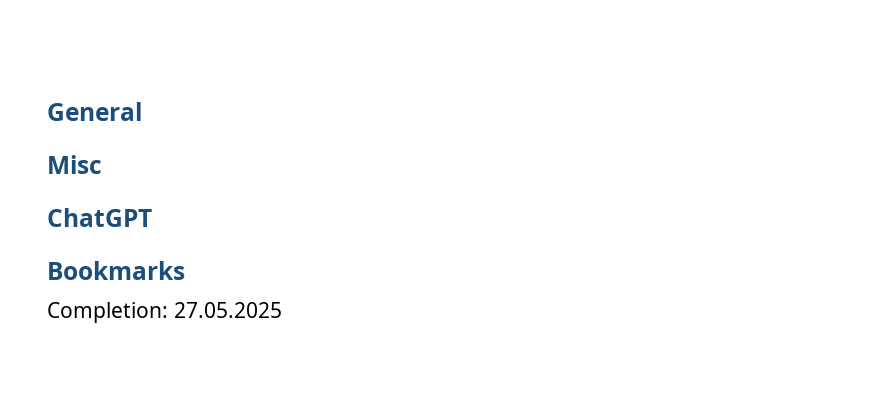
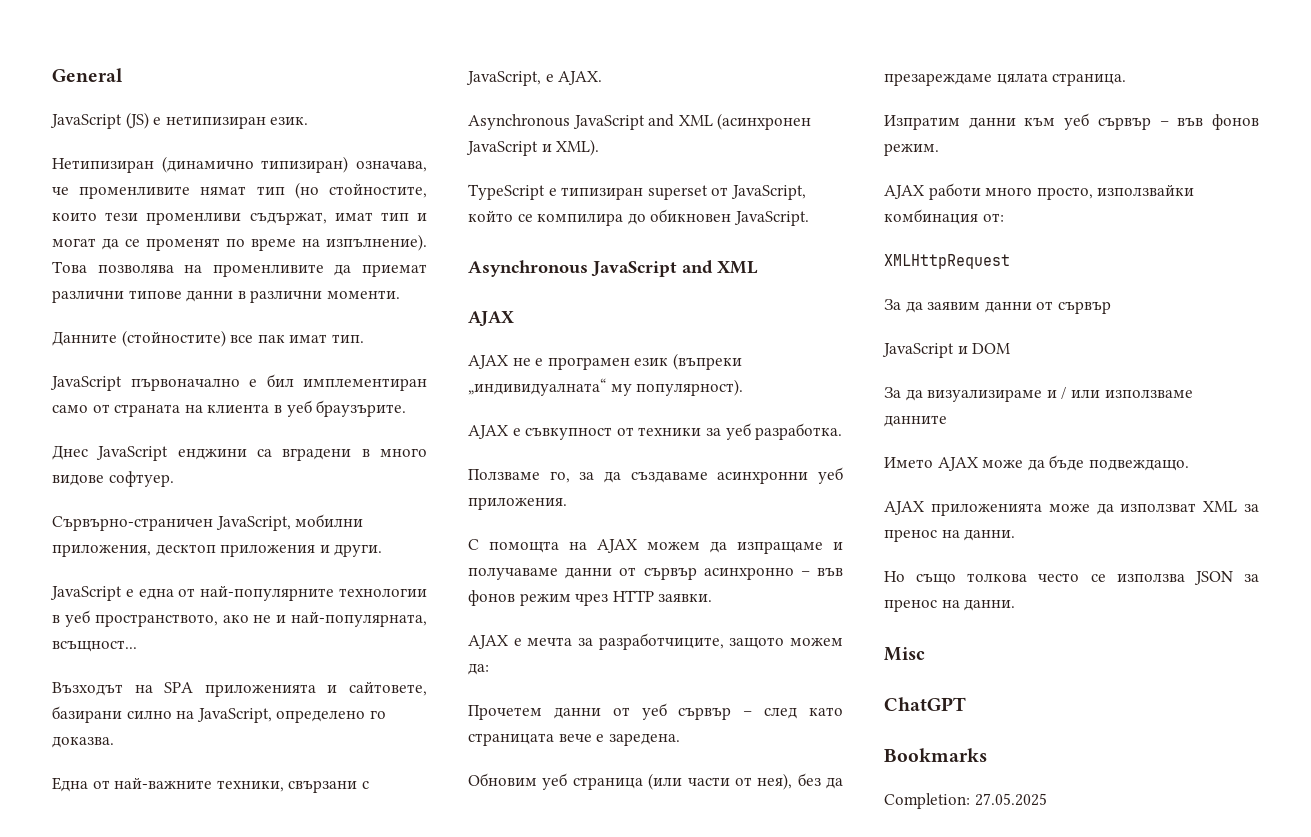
+ JavaScript (JS) е нетипизиран език.
+ Нетипизиран (динамично типизиран) означава, че променливите нямат тип (но стойностите, които тези променливи съдържат, имат тип и могат да се променят по време на изпълнение). Това позволява на променливите да приемат различни типове данни в различни моменти.
+ Данните (стойностите) все пак имат тип.
+ JavaScript първоначално е бил имплементиран само от страната на клиента в уеб браузърите.
+ Днес JavaScript енджини са вградени в много видове софтуер.
+ Сървърно-страничен JavaScript, мобилни приложения, десктоп приложения и други.
+ JavaScript е една от най-популярните технологии в уеб пространството, ако не и най-популярната, всъщност...
+ Възходът на SPA приложенията и сайтовете, базирани силно на JavaScript, определено го доказва.
+ Една от най-важните техники, свързани с JavaScript, е AJAX.
+ Asynchronous JavaScript and XML (асинхронен JavaScript и XML).
+ TypeScript е типизиран superset от JavaScript, който се компилира до обикновен JavaScript.
+ Asynchronous JavaScript and XML
+ AJAX
+ AJAX не е програмен език (въпреки „индивидуалната“ му популярност).
+ AJAX е съвкупност от техники за уеб разработка.
+ Ползваме го, за да създаваме асинхронни уеб приложения.
+ С помощта на AJAX можем да изпращаме и получаваме данни от сървър асинхронно – във фонов режим чрез HTTP заявки.
+ AJAX е мечта за разработчиците, защото можем да:
+ Прочетем данни от уеб сървър – след като страницата вече е заредена.
+ Обновим уеб страница (или части от нея), без да презареждаме цялата страница.
+ Изпратим данни към уеб сървър – във фонов режим.
+ AJAX работи много просто, използвайки комбинация от:
+ XMLHttpRequest
+ За да заявим данни от сървър
+ JavaScript и DOM
+ За да визуализираме и / или използваме данните
+ Името AJAX може да бъде подвеждащо.
+ AJAX приложенията може да използват XML за пренос на данни.
+ Но също толкова често се използва JSON за пренос на данни.

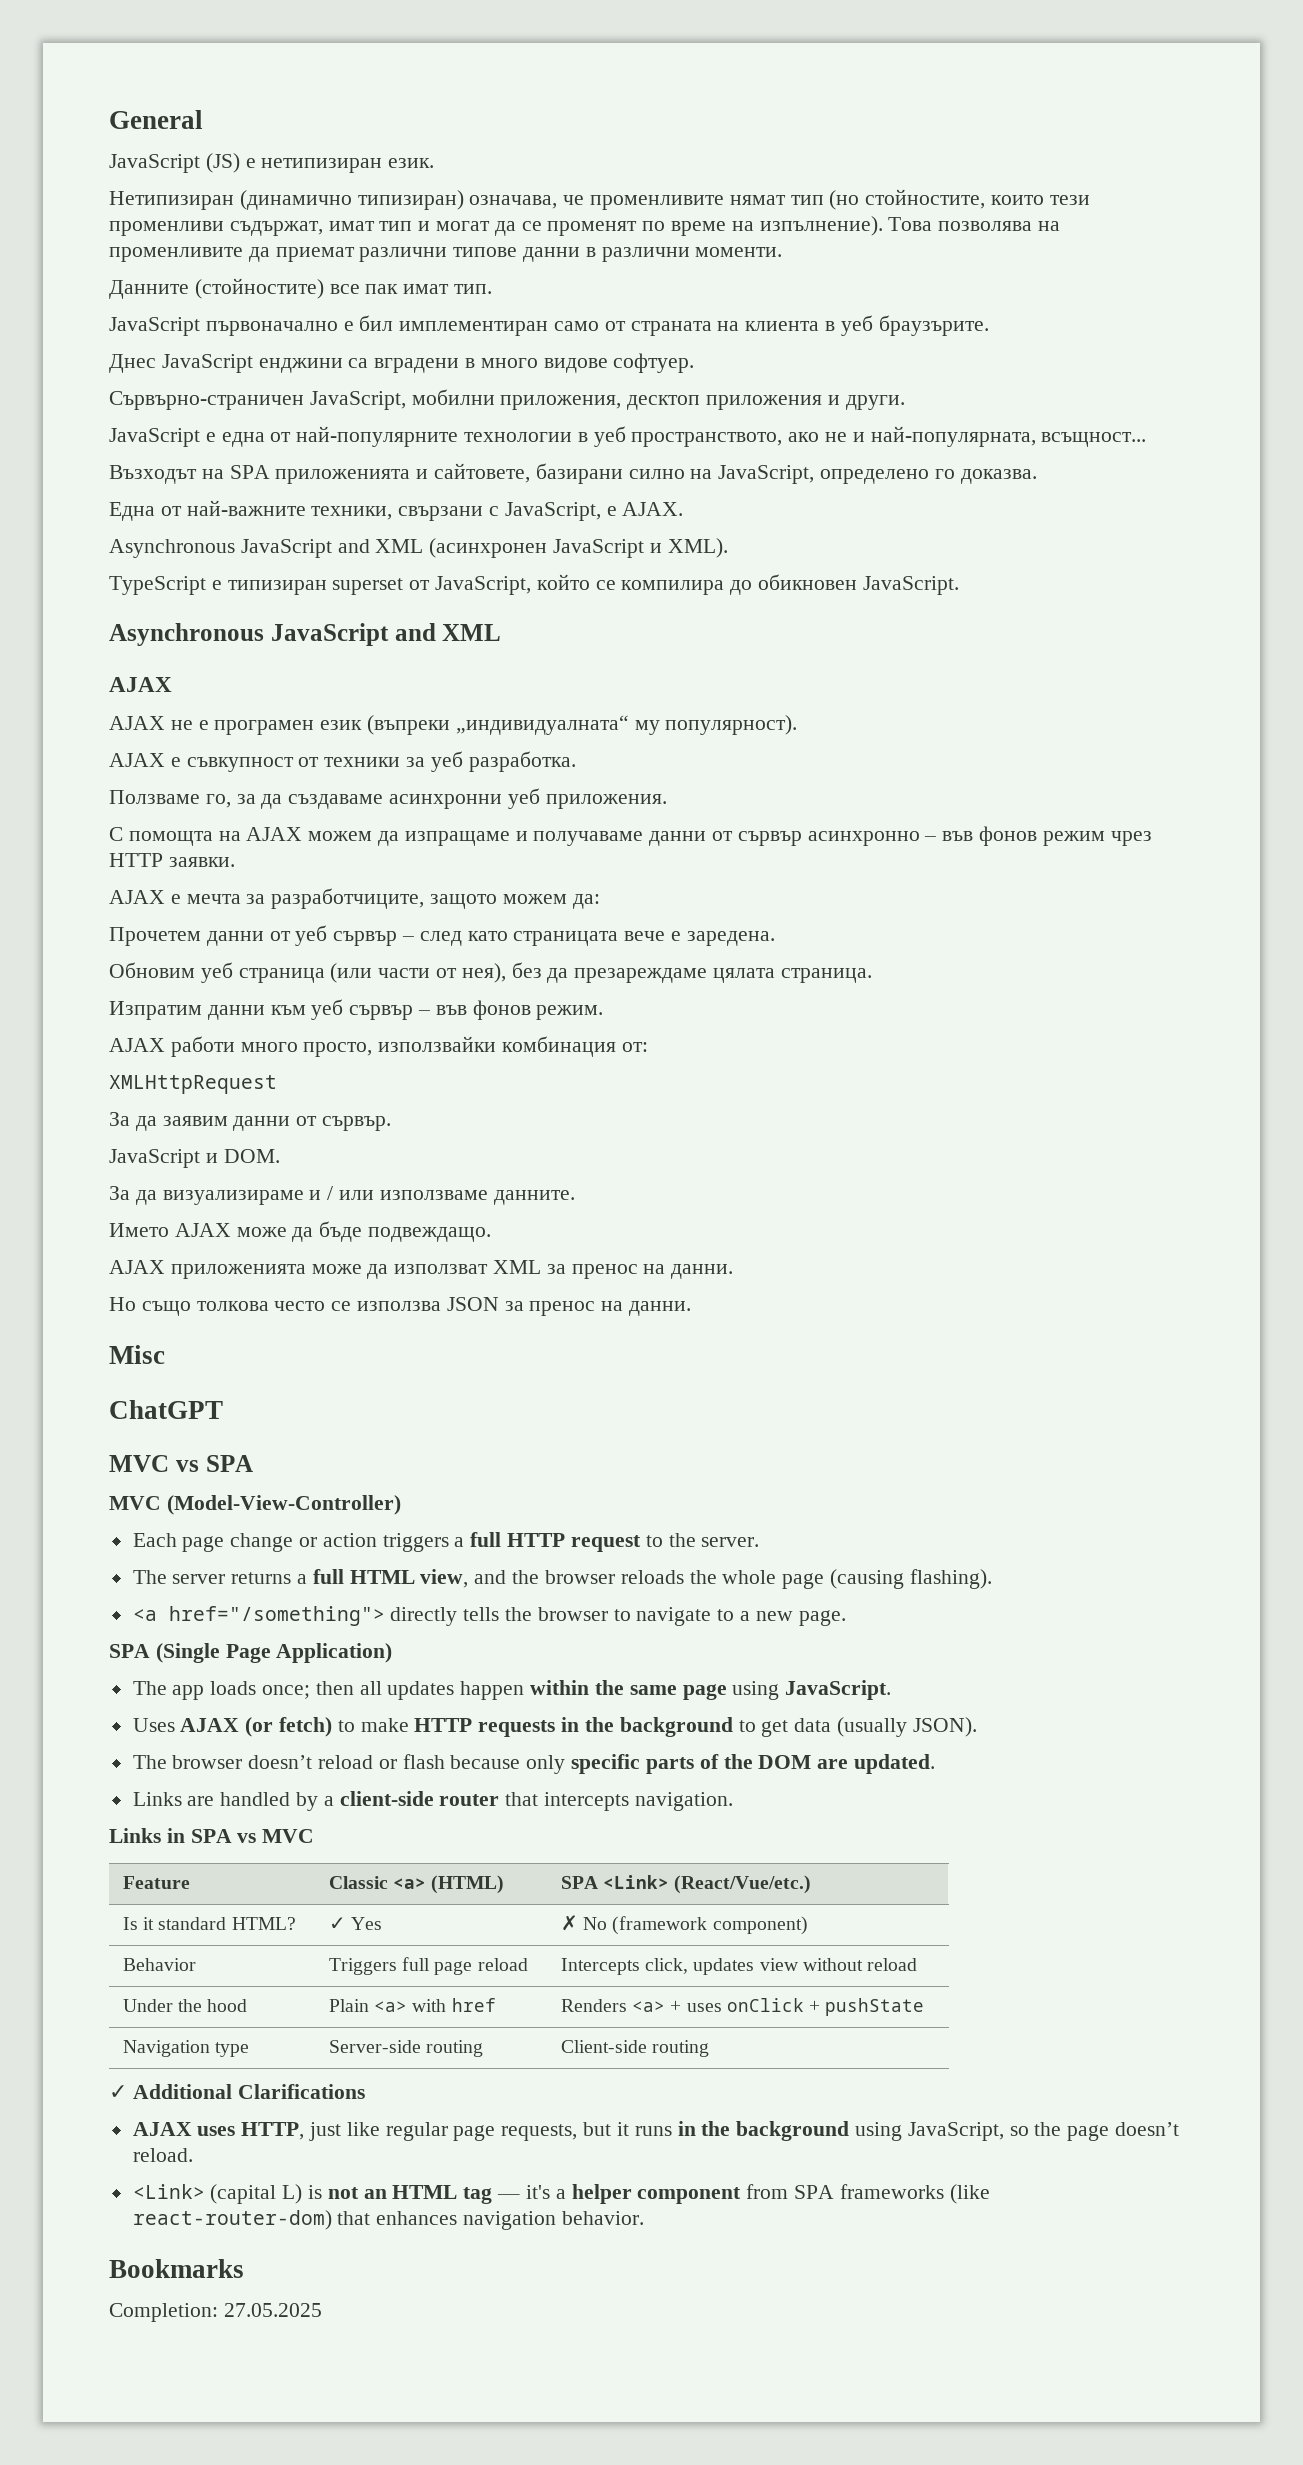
- За да заявим данни от сървър
- JavaScript и DOM
+ За да заявим данни от сървър.
+ JavaScript и DOM.
- За да визуализираме и / или използваме данните
+ За да визуализираме и / или използваме данните.
+ MVC vs SPA
+ MVC (Model-View-Controller)
+ Each page change or action triggers a full HTTP request to the server.
+ The server returns a full HTML view, and the browser reloads the whole page (causing flashing).
+ <a href="/something"> directly tells the browser to navigate to a new page.
+ SPA (Single Page Application)
+ The app loads once; then all updates happen within the same page using JavaScript.
+ Uses AJAX (or fetch) to make HTTP requests in the background to get data (usually JSON).
+ The browser doesn’t reload or flash because only specific parts of the DOM are updated.
+ Links are handled by a client-side router that intercepts navigation.
+ Links in SPA vs MVC
+ Feature | Classic <a> (HTML) | SPA <Link> (React/Vue/etc.)
+ Is it standard HTML? | ✓ Yes | ✗ No (framework component)
+ Behavior | Triggers full page reload | Intercepts click, updates view without reload
+ Under the hood | Plain <a> with href | Renders <a> + uses onClick + pushState
+ Navigation type | Server-side routing | Client-side routing
+ ✓ Additional Clarifications
+ AJAX uses HTTP, just like regular page requests, but it runs in the background using JavaScript, so the page doesn’t reload.
+ <Link> (capital L) is not an HTML tag — it's a helper component from SPA frameworks (like react-router-dom) that enhances navigation behavior.

